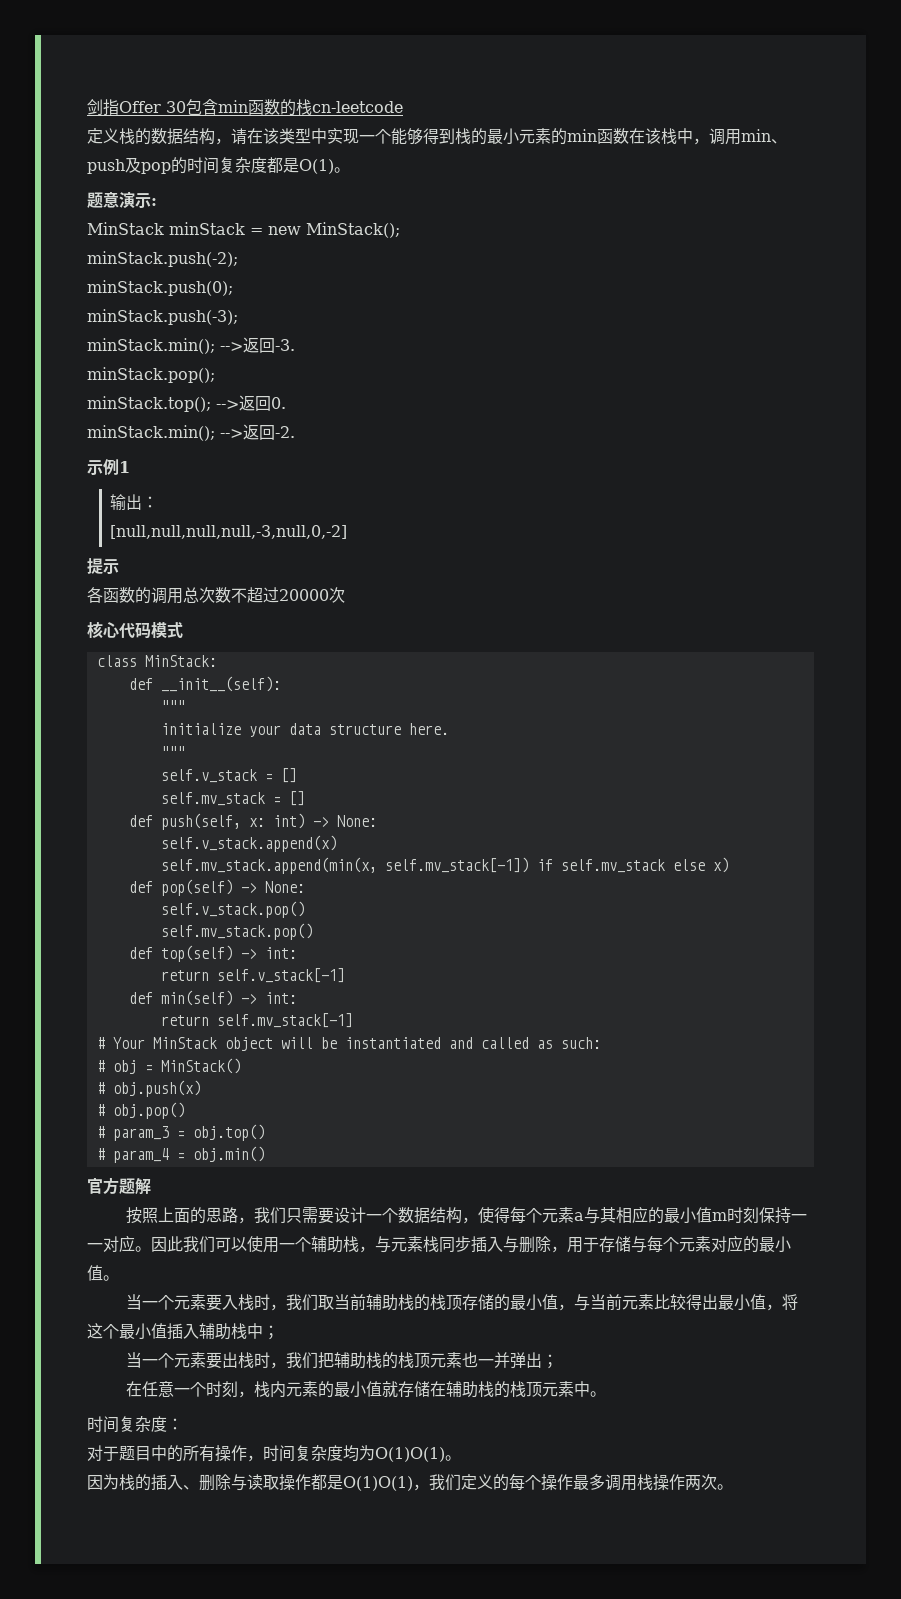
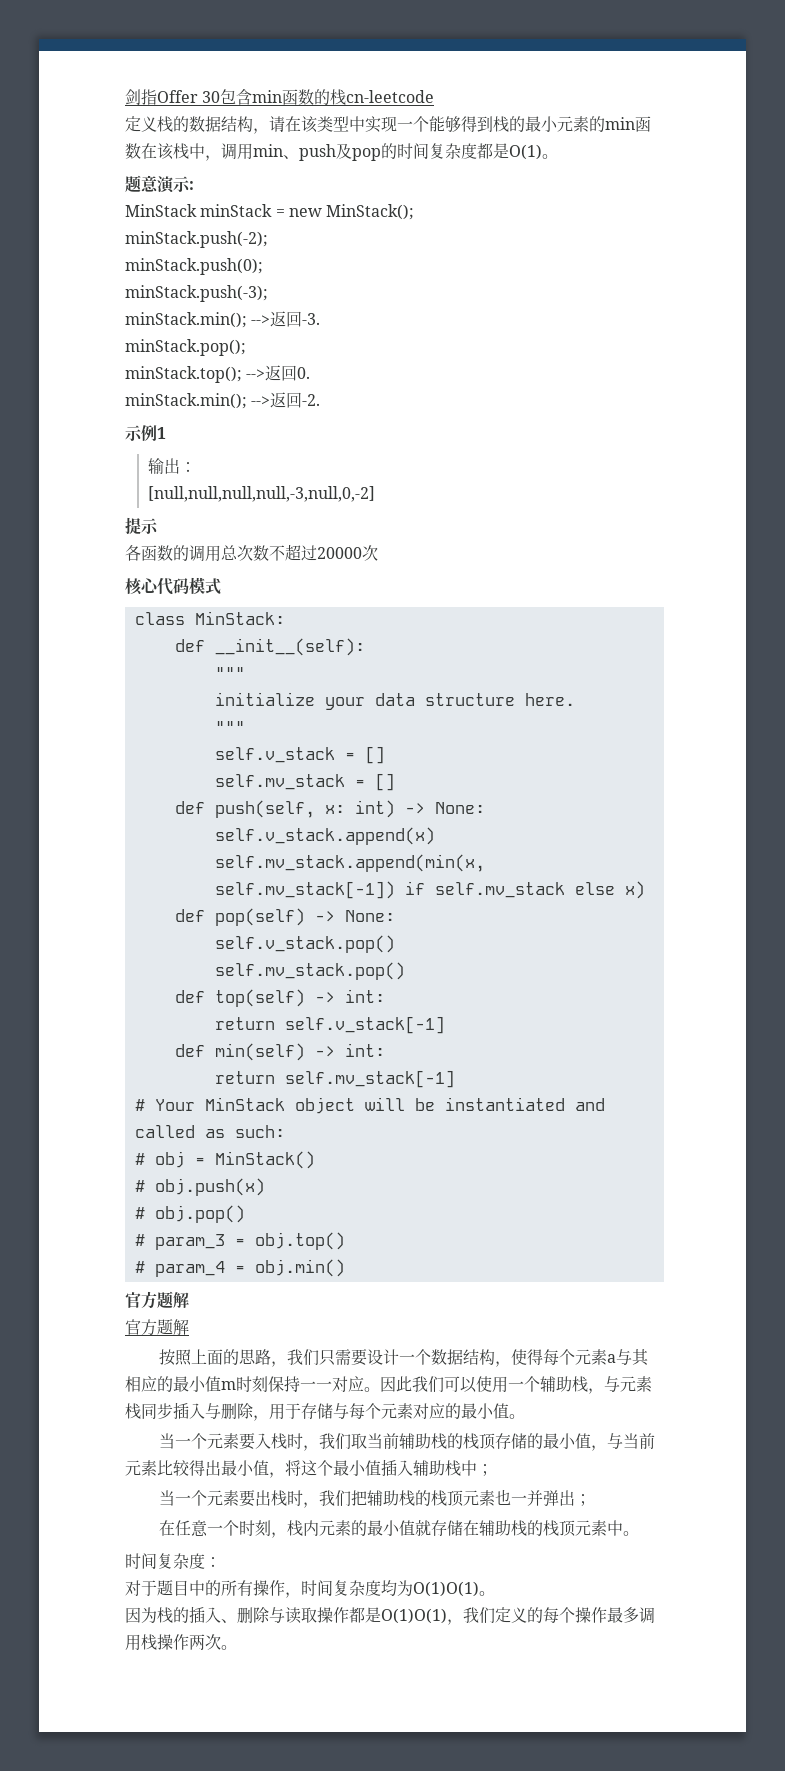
  # param_4 = obj.min()
+ 官方题解

